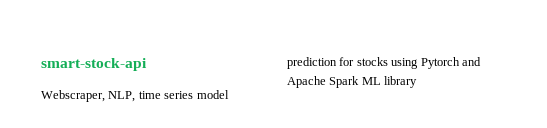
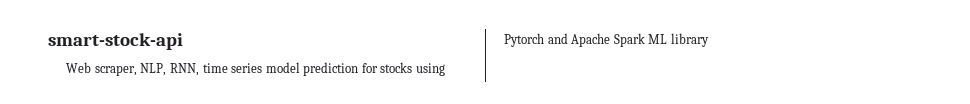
- Webscraper, NLP, time series model prediction for stocks using Pytorch and Apache Spark ML library
+ Web scraper, NLP, RNN, time series model prediction for stocks using Pytorch and Apache Spark ML library

